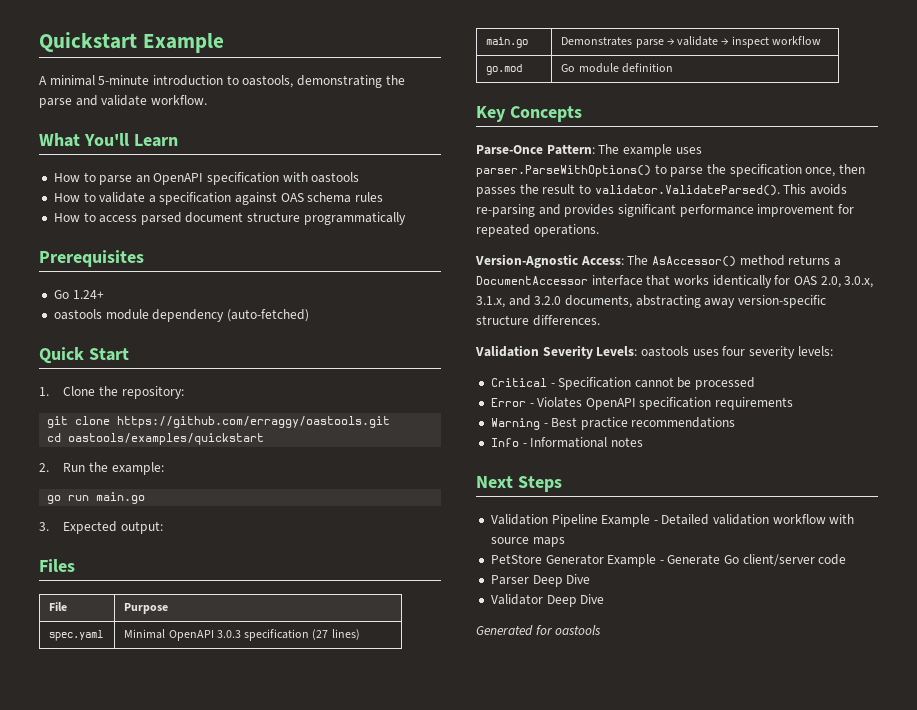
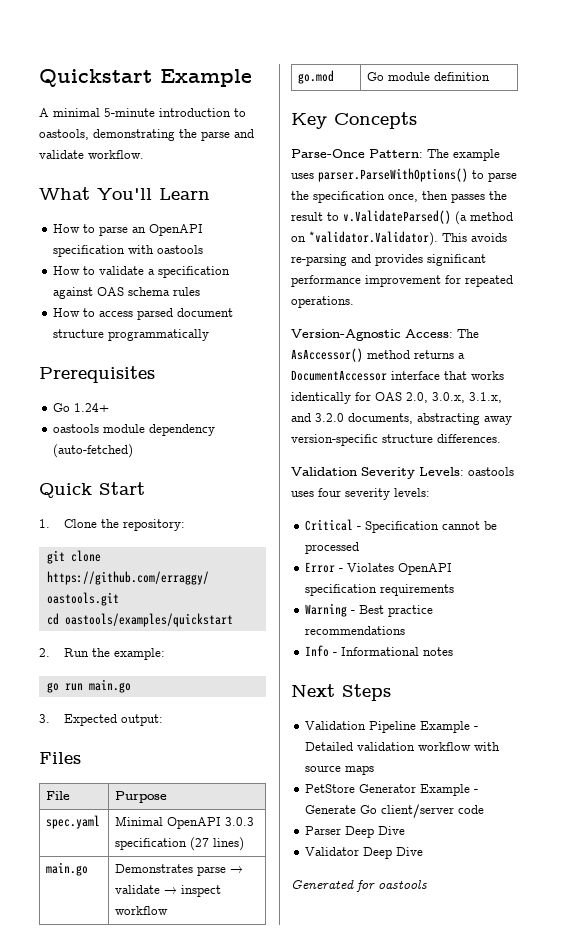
- Parse-Once Pattern: The example uses parser.ParseWithOptions() to parse the specification once, then passes the result to validator.ValidateParsed(). This avoids re-parsing and provides significant performance improvement for repeated operations.
+ Parse-Once Pattern: The example uses parser.ParseWithOptions() to parse the specification once, then passes the result to v.ValidateParsed() (a method on *validator.Validator). This avoids re-parsing and provides significant performance improvement for repeated operations.

